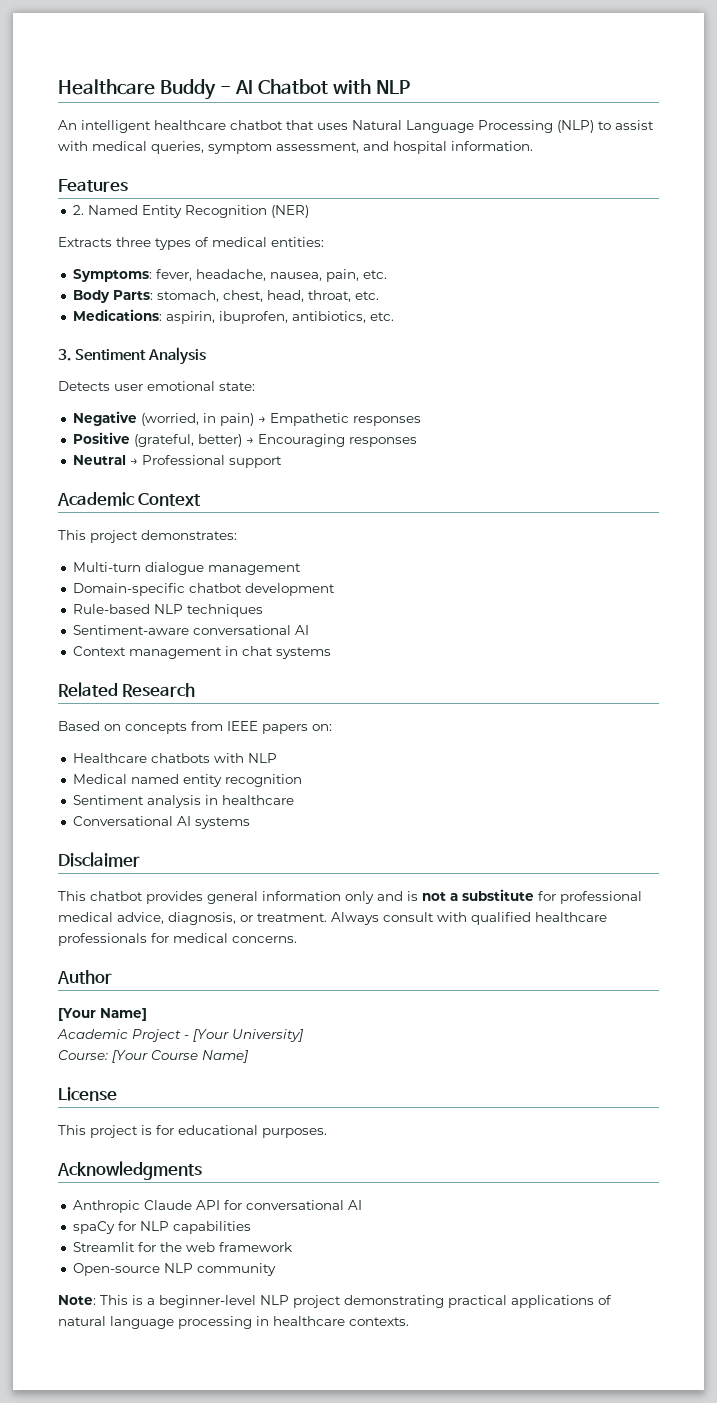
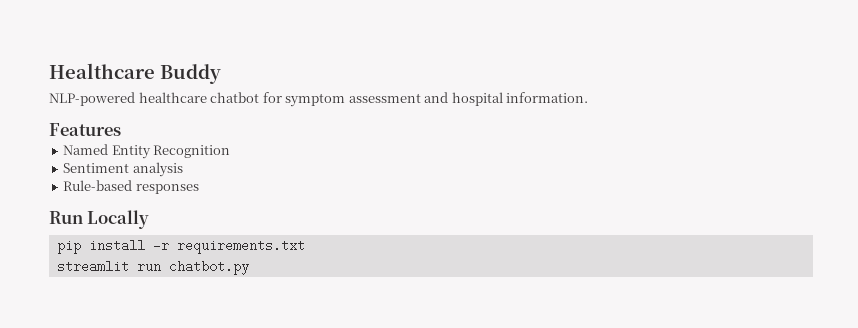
- Healthcare Buddy - AI Chatbot with NLP
- An intelligent healthcare chatbot that uses Natural Language Processing (NLP) to assist with medical queries, symptom assessment, and hospital information.
+ Healthcare Buddy
+ NLP-powered healthcare chatbot for symptom assessment and hospital information.
- 2. Named Entity Recognition (NER)
- Extracts three types of medical entities:
- Symptoms: fever, headache, nausea, pain, etc.
- Body Parts: stomach, chest, head, throat, etc.
- Medications: aspirin, ibuprofen, antibiotics, etc.
- 3. Sentiment Analysis
- Detects user emotional state:
- Negative (worried, in pain) → Empathetic responses
- Positive (grateful, better) → Encouraging responses
- Neutral → Professional support
- Academic Context
- This project demonstrates:
- Multi-turn dialogue management
- Domain-specific chatbot development
- Rule-based NLP techniques
- Sentiment-aware conversational AI
- Context management in chat systems
- Related Research
- Based on concepts from IEEE papers on:
- Healthcare chatbots with NLP
- Medical named entity recognition
- Sentiment analysis in healthcare
- Conversational AI systems
- Disclaimer
- This chatbot provides general information only and is not a substitute for professional medical advice, diagnosis, or treatment. Always consult with qualified healthcare professionals for medical concerns.
- Author
- [Your Name]
- Academic Project - [Your University]
- Course: [Your Course Name]
- License
- This project is for educational purposes.
- Acknowledgments
- Anthropic Claude API for conversational AI
- spaCy for NLP capabilities
- Streamlit for the web framework
- Open-source NLP community
- Note: This is a beginner-level NLP project demonstrating practical applications of natural language processing in healthcare contexts.
+ Named Entity Recognition
+ Sentiment analysis
+ Rule-based responses
+ Run Locally
+ pip install -r requirements.txt
+ streamlit run chatbot.py

